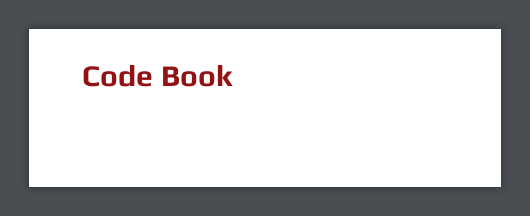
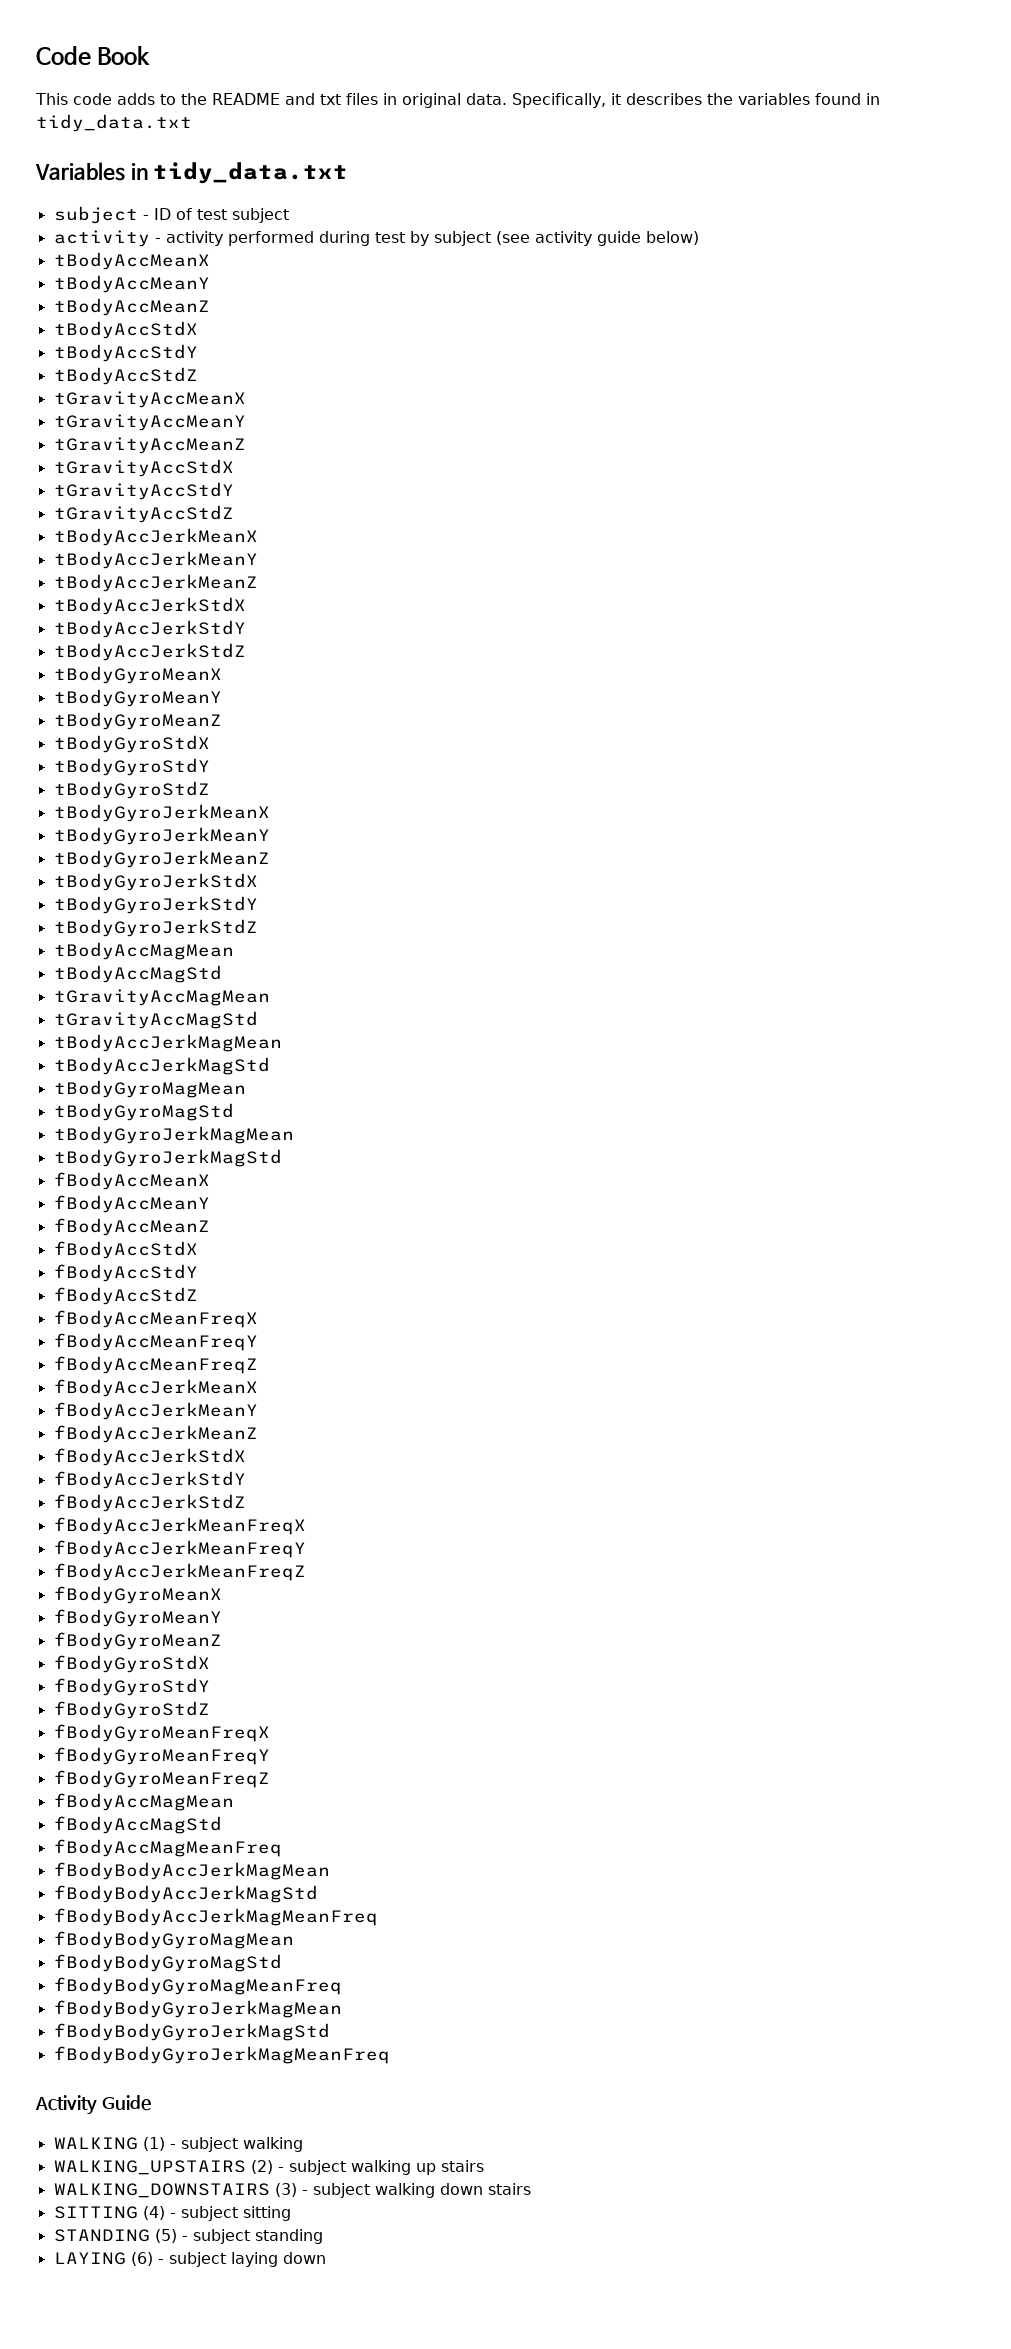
+ This code adds to the README and txt files in original data. Specifically, it describes the variables found in tidy_data.txt
+ Variables in tidy_data.txt
+ subject - ID of test subject
+ activity - activity performed during test by subject (see activity guide below)
+ tBodyAccMeanX
+ tBodyAccMeanY
+ tBodyAccMeanZ
+ tBodyAccStdX
+ tBodyAccStdY
+ tBodyAccStdZ
+ tGravityAccMeanX
+ tGravityAccMeanY
+ tGravityAccMeanZ
+ tGravityAccStdX
+ tGravityAccStdY
+ tGravityAccStdZ
+ tBodyAccJerkMeanX
+ tBodyAccJerkMeanY
+ tBodyAccJerkMeanZ
+ tBodyAccJerkStdX
+ tBodyAccJerkStdY
+ tBodyAccJerkStdZ
+ tBodyGyroMeanX
+ tBodyGyroMeanY
+ tBodyGyroMeanZ
+ tBodyGyroStdX
+ tBodyGyroStdY
+ tBodyGyroStdZ
+ tBodyGyroJerkMeanX
+ tBodyGyroJerkMeanY
+ tBodyGyroJerkMeanZ
+ tBodyGyroJerkStdX
+ tBodyGyroJerkStdY
+ tBodyGyroJerkStdZ
+ tBodyAccMagMean
+ tBodyAccMagStd
+ tGravityAccMagMean
+ tGravityAccMagStd
+ tBodyAccJerkMagMean
+ tBodyAccJerkMagStd
+ tBodyGyroMagMean
+ tBodyGyroMagStd
+ tBodyGyroJerkMagMean
+ tBodyGyroJerkMagStd
+ fBodyAccMeanX
+ fBodyAccMeanY
+ fBodyAccMeanZ
+ fBodyAccStdX
+ fBodyAccStdY
+ fBodyAccStdZ
+ fBodyAccMeanFreqX
+ fBodyAccMeanFreqY
+ fBodyAccMeanFreqZ
+ fBodyAccJerkMeanX
+ fBodyAccJerkMeanY
+ fBodyAccJerkMeanZ
+ fBodyAccJerkStdX
+ fBodyAccJerkStdY
+ fBodyAccJerkStdZ
+ fBodyAccJerkMeanFreqX
+ fBodyAccJerkMeanFreqY
+ fBodyAccJerkMeanFreqZ
+ fBodyGyroMeanX
+ fBodyGyroMeanY
+ fBodyGyroMeanZ
+ fBodyGyroStdX
+ fBodyGyroStdY
+ fBodyGyroStdZ
+ fBodyGyroMeanFreqX
+ fBodyGyroMeanFreqY
+ fBodyGyroMeanFreqZ
+ fBodyAccMagMean
+ fBodyAccMagStd
+ fBodyAccMagMeanFreq
+ fBodyBodyAccJerkMagMean
+ fBodyBodyAccJerkMagStd
+ fBodyBodyAccJerkMagMeanFreq
+ fBodyBodyGyroMagMean
+ fBodyBodyGyroMagStd
+ fBodyBodyGyroMagMeanFreq
+ fBodyBodyGyroJerkMagMean
+ fBodyBodyGyroJerkMagStd
+ fBodyBodyGyroJerkMagMeanFreq
+ Activity Guide
+ WALKING (1) - subject walking
+ WALKING_UPSTAIRS (2) - subject walking up stairs
+ WALKING_DOWNSTAIRS (3) - subject walking down stairs
+ SITTING (4) - subject sitting
+ STANDING (5) - subject standing
+ LAYING (6) - subject laying down

